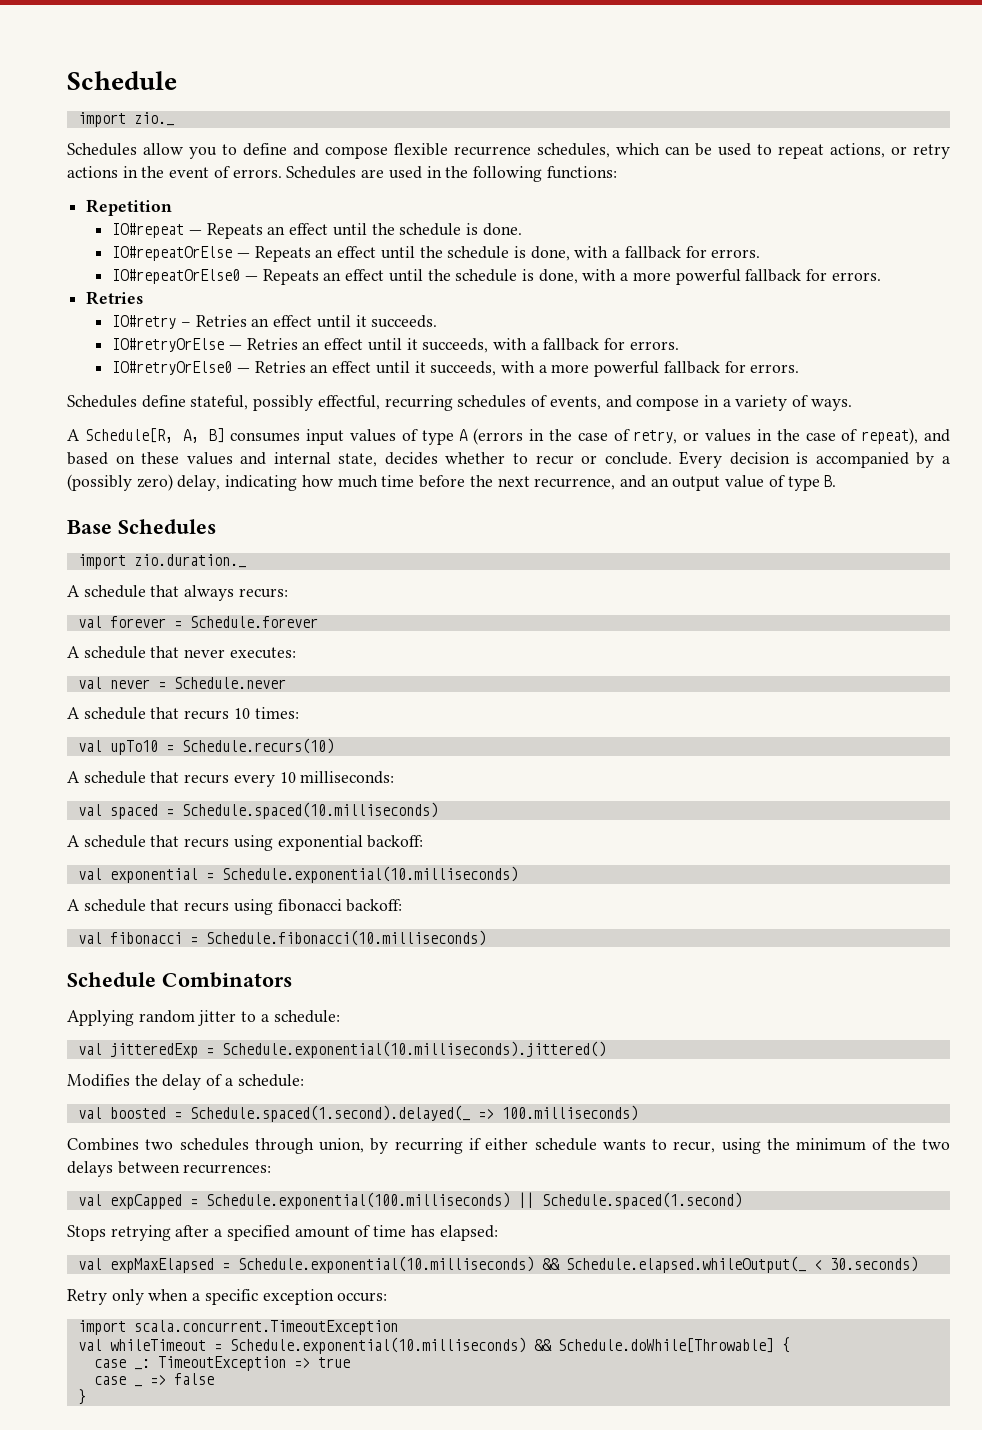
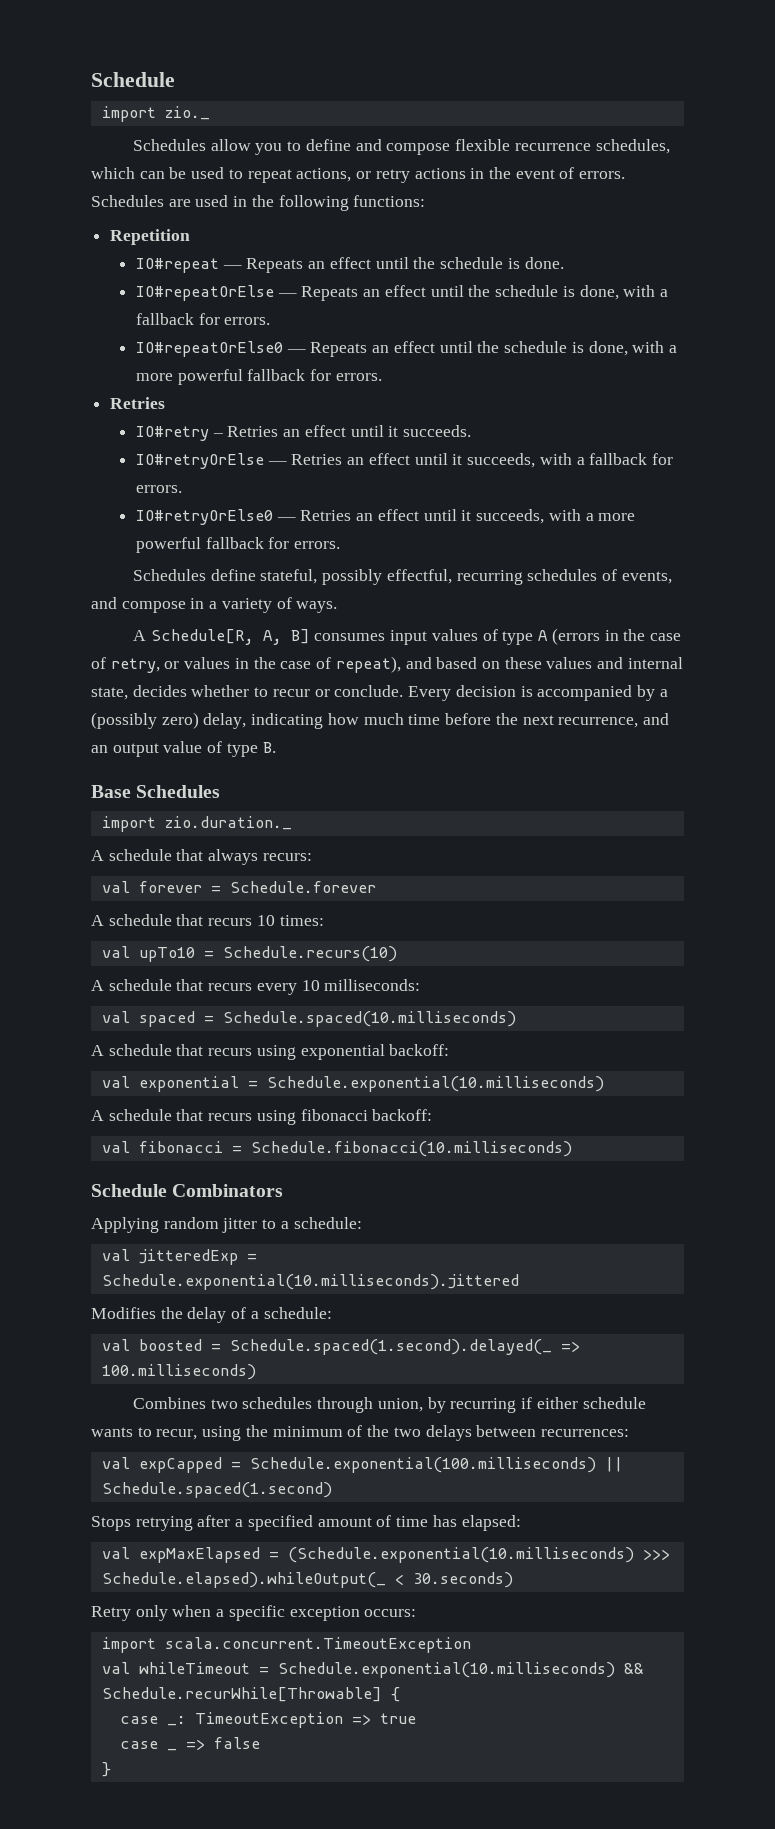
- A schedule that never executes:
- val never = Schedule.never
- val jitteredExp = Schedule.exponential(10.milliseconds).jittered()
+ val jitteredExp = Schedule.exponential(10.milliseconds).jittered
- val expMaxElapsed = Schedule.exponential(10.milliseconds) && Schedule.elapsed.whileOutput(_ < 30.seconds)
+ val expMaxElapsed = (Schedule.exponential(10.milliseconds) >>> Schedule.elapsed).whileOutput(_ < 30.seconds)
- val whileTimeout = Schedule.exponential(10.milliseconds) && Schedule.doWhile[Throwable] {
+ val whileTimeout = Schedule.exponential(10.milliseconds) && Schedule.recurWhile[Throwable] {

